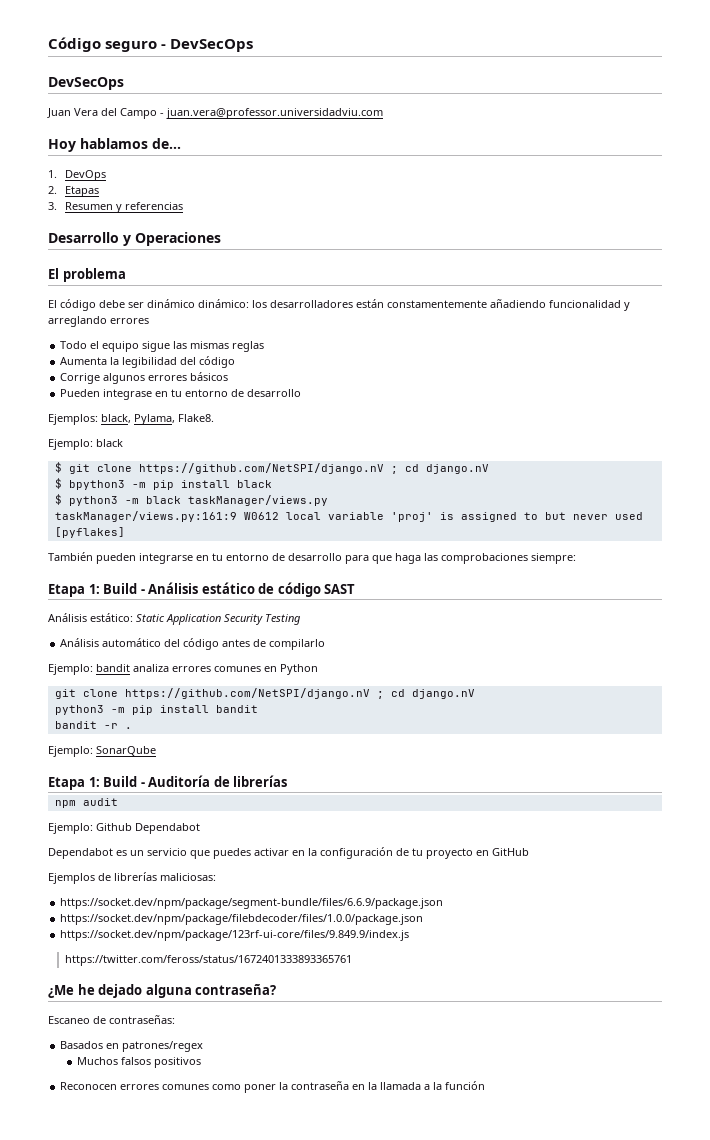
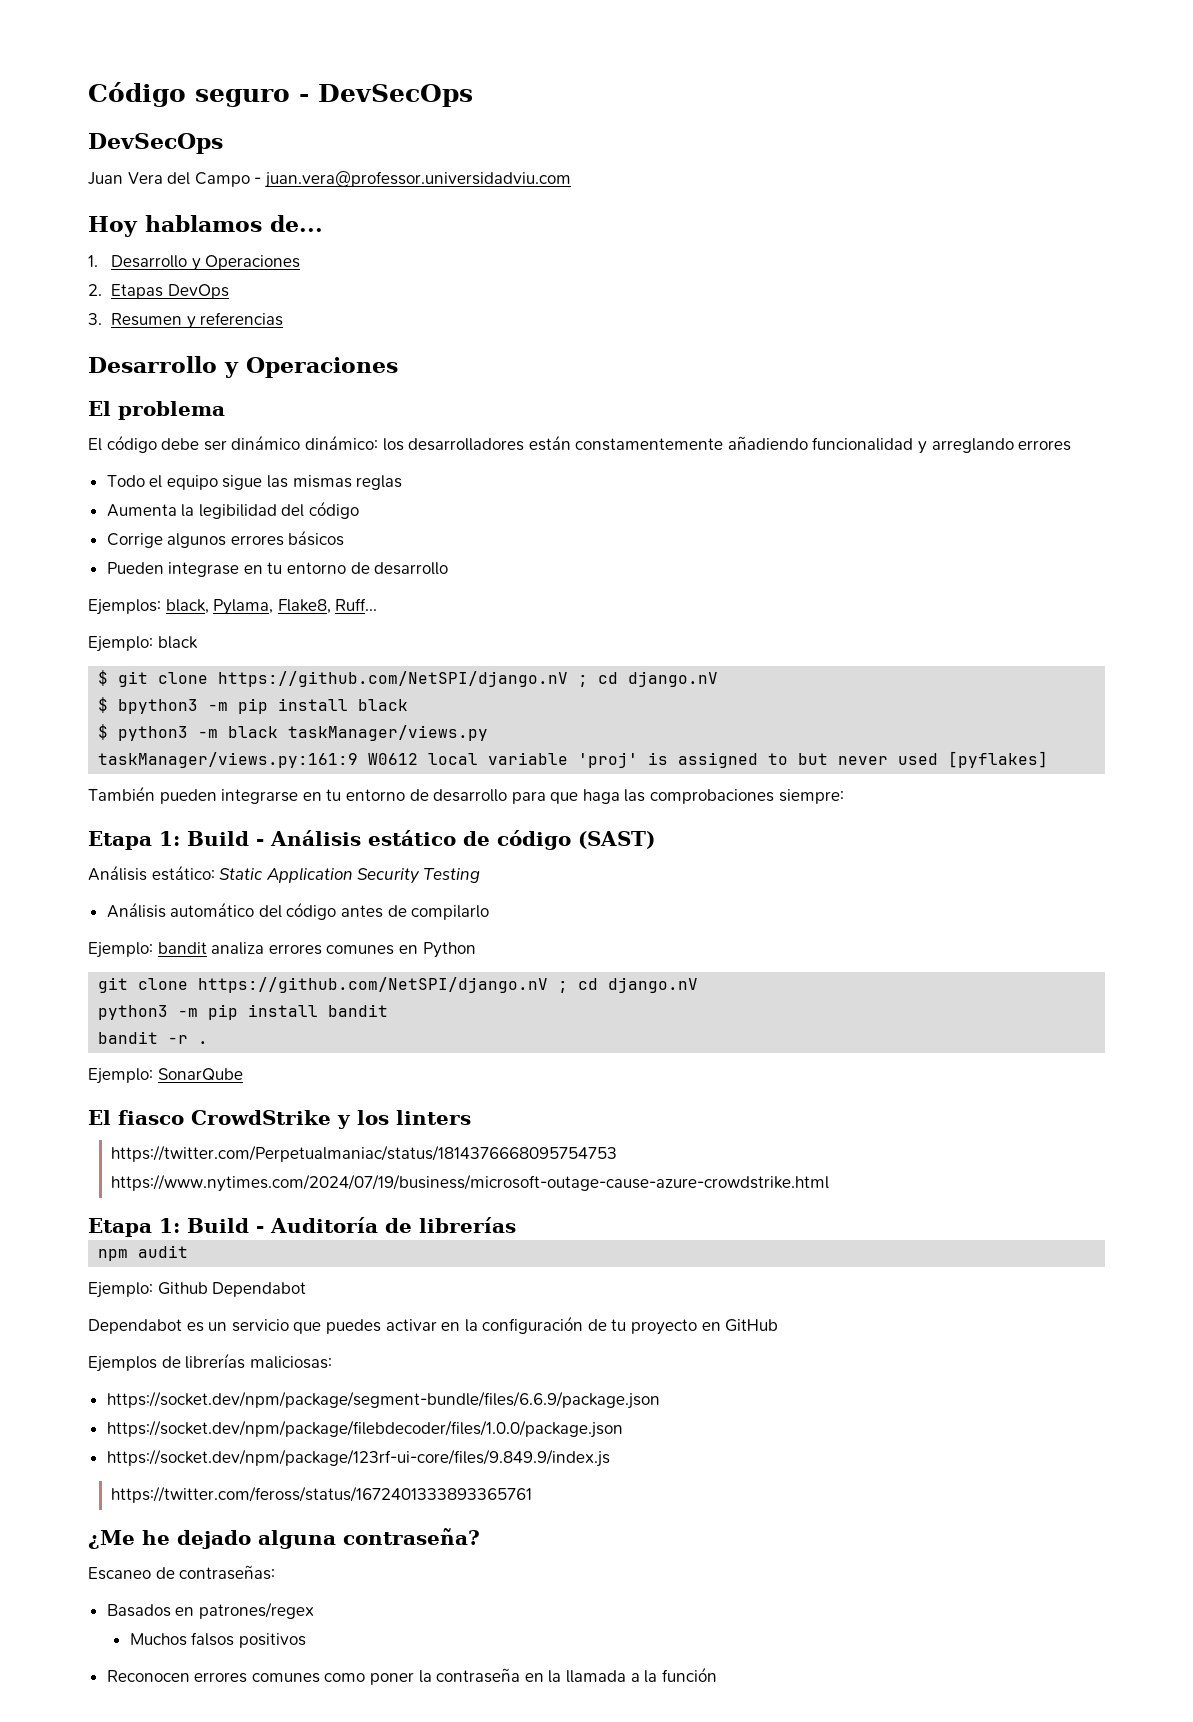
- 1. DevOps
+ 1. Desarrollo y Operaciones
- 2. Etapas
+ 2. Etapas DevOps
- Ejemplos: black, Pylama, Flake8.
+ Ejemplos: black, Pylama, Flake8, Ruff...
- Etapa 1: Build - Análisis estático de código SAST
+ Etapa 1: Build - Análisis estático de código (SAST)
+ El fiasco CrowdStrike y los linters
+ https://twitter.com/Perpetualmaniac/status/1814376668095754753 https://www.nytimes.com/2024/07/19/business/microsoft-outage-cause-azure-crowdstrike.html

